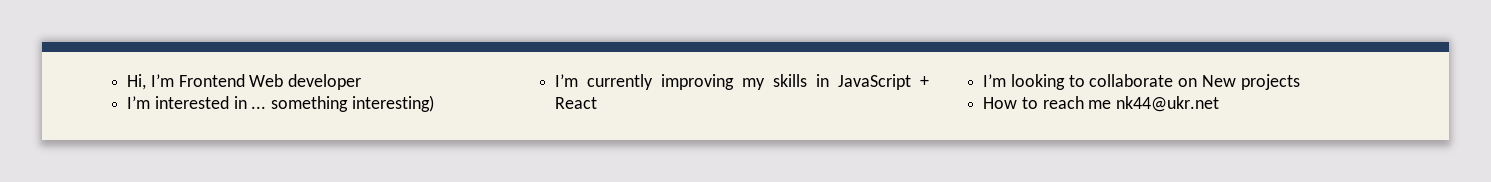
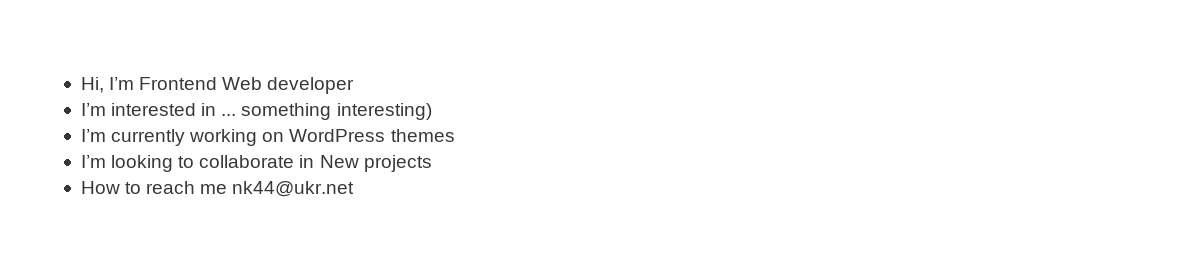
- I’m currently improving my skills in JavaScript + React
+ I’m currently working on WordPress themes
- I’m looking to collaborate on New projects
+ I’m looking to collaborate in New projects

